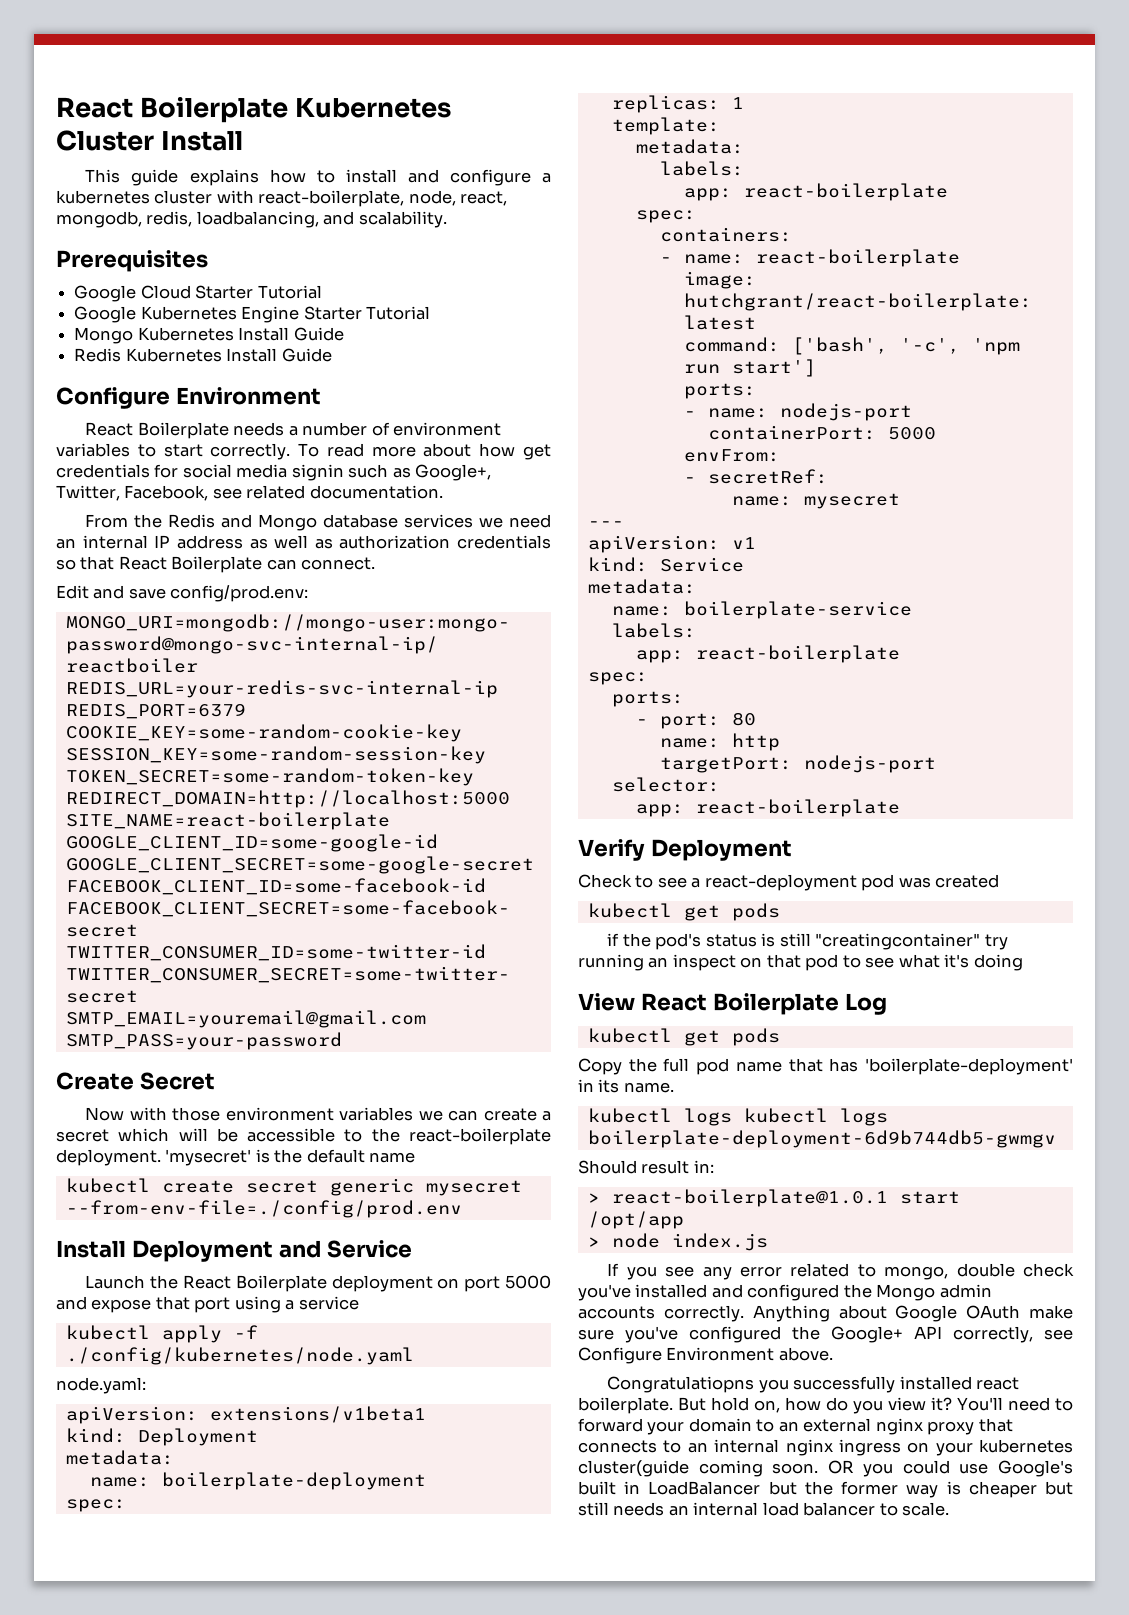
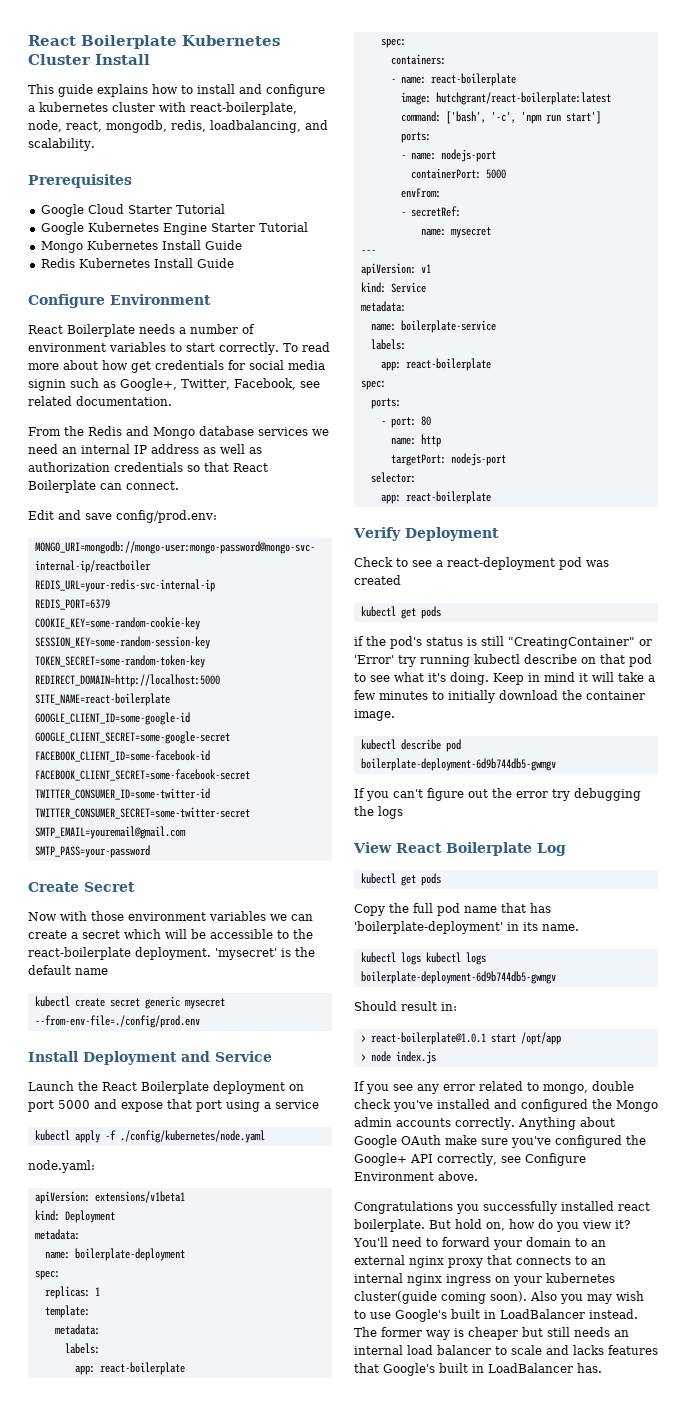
- if the pod's status is still "creatingcontainer" try running an inspect on that pod to see what it's doing
+ if the pod's status is still "CreatingContainer" or 'Error' try running kubectl describe on that pod to see what it's doing. Keep in mind it will take a few minutes to initially download the container image.
+ kubectl describe pod boilerplate-deployment-6d9b744db5-gwmgv
+ If you can't figure out the error try debugging the logs
- Congratulatiopns you successfully installed react boilerplate.
+ Congratulations you successfully installed react boilerplate.
- You'll need to forward your domain to an external nginx proxy that connects to an internal nginx ingress on your kubernetes cluster(guide coming soon. OR you could use Google's built in LoadBalancer but the former way is cheaper but still needs an internal load balancer to scale.
+ You'll need to forward your domain to an external nginx proxy that connects to an internal nginx ingress on your kubernetes cluster(guide coming soon). Also you may wish to use Google's built in LoadBalancer instead. The former way is cheaper but still needs an internal load balancer to scale and lacks features that Google's built in LoadBalancer has.

